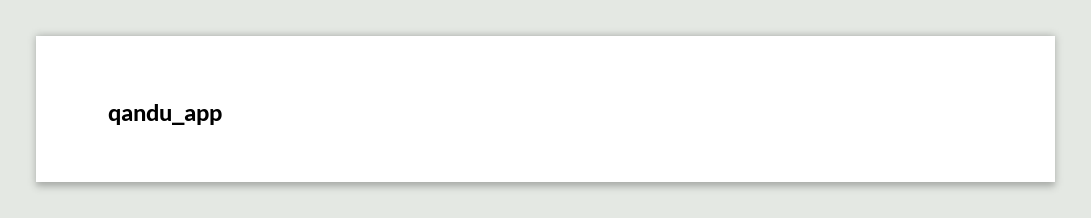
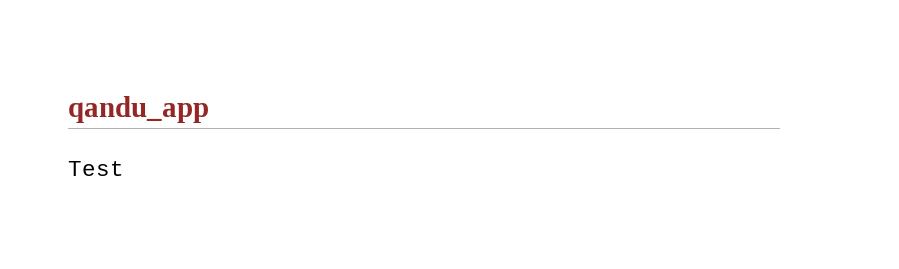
+ Test

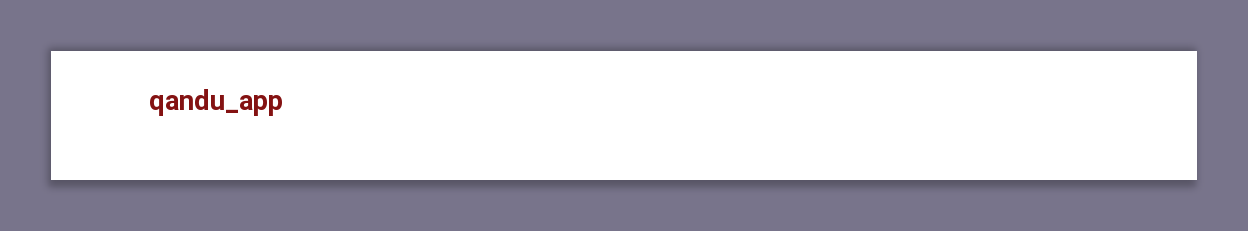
- Test

